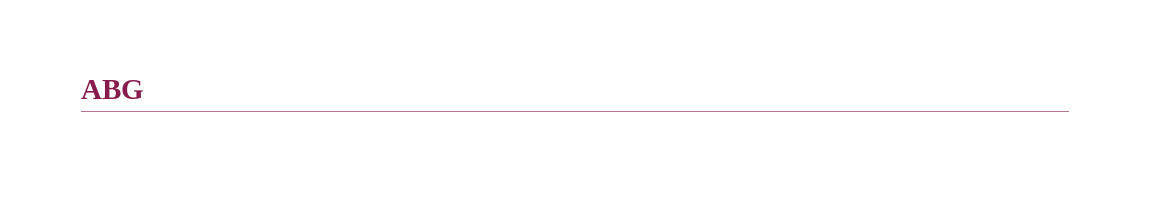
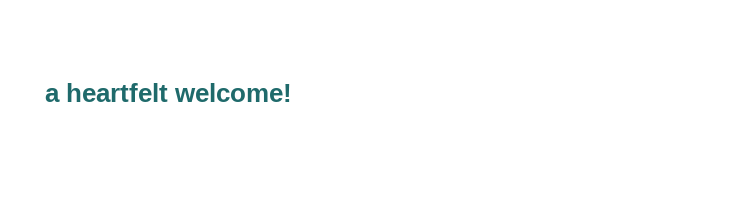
- ABG
+ a heartfelt welcome!

